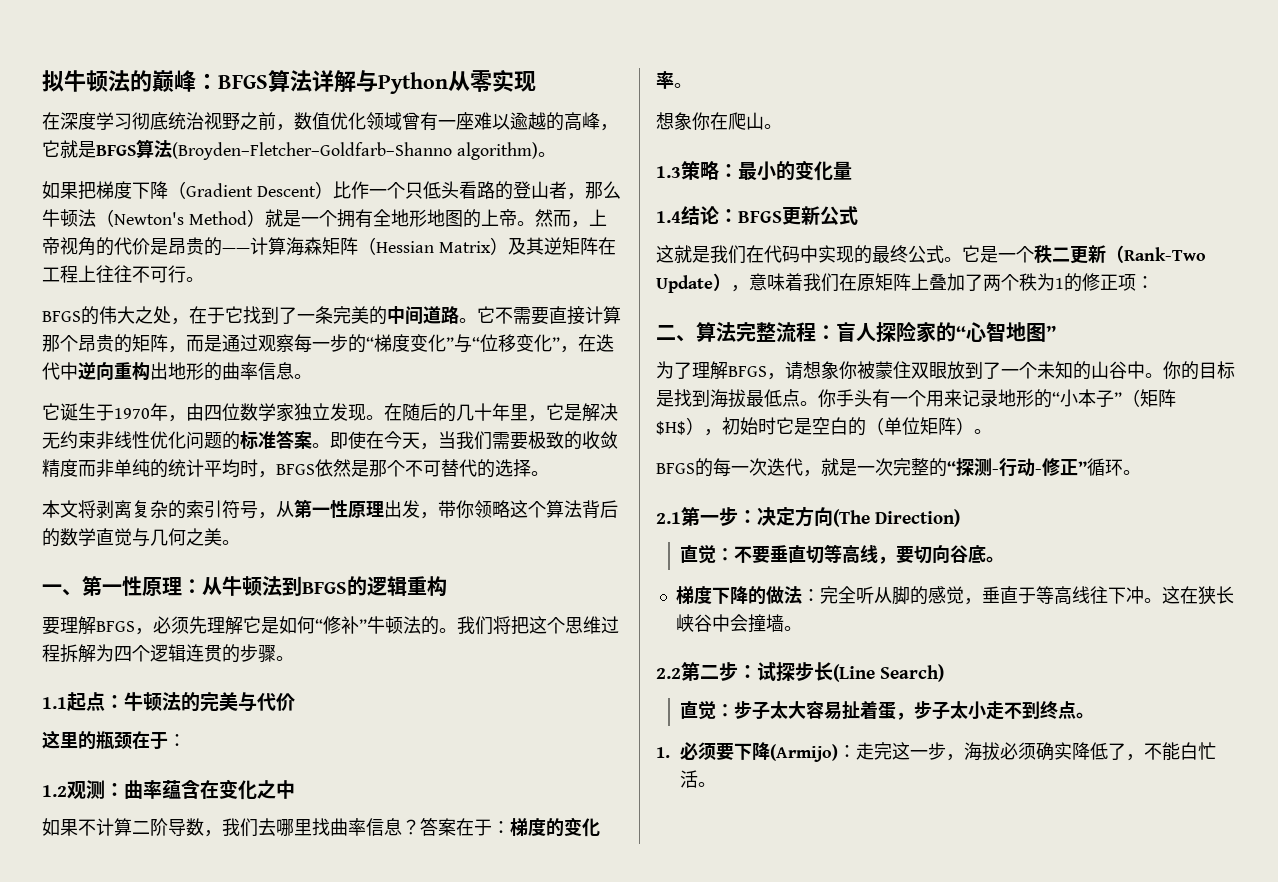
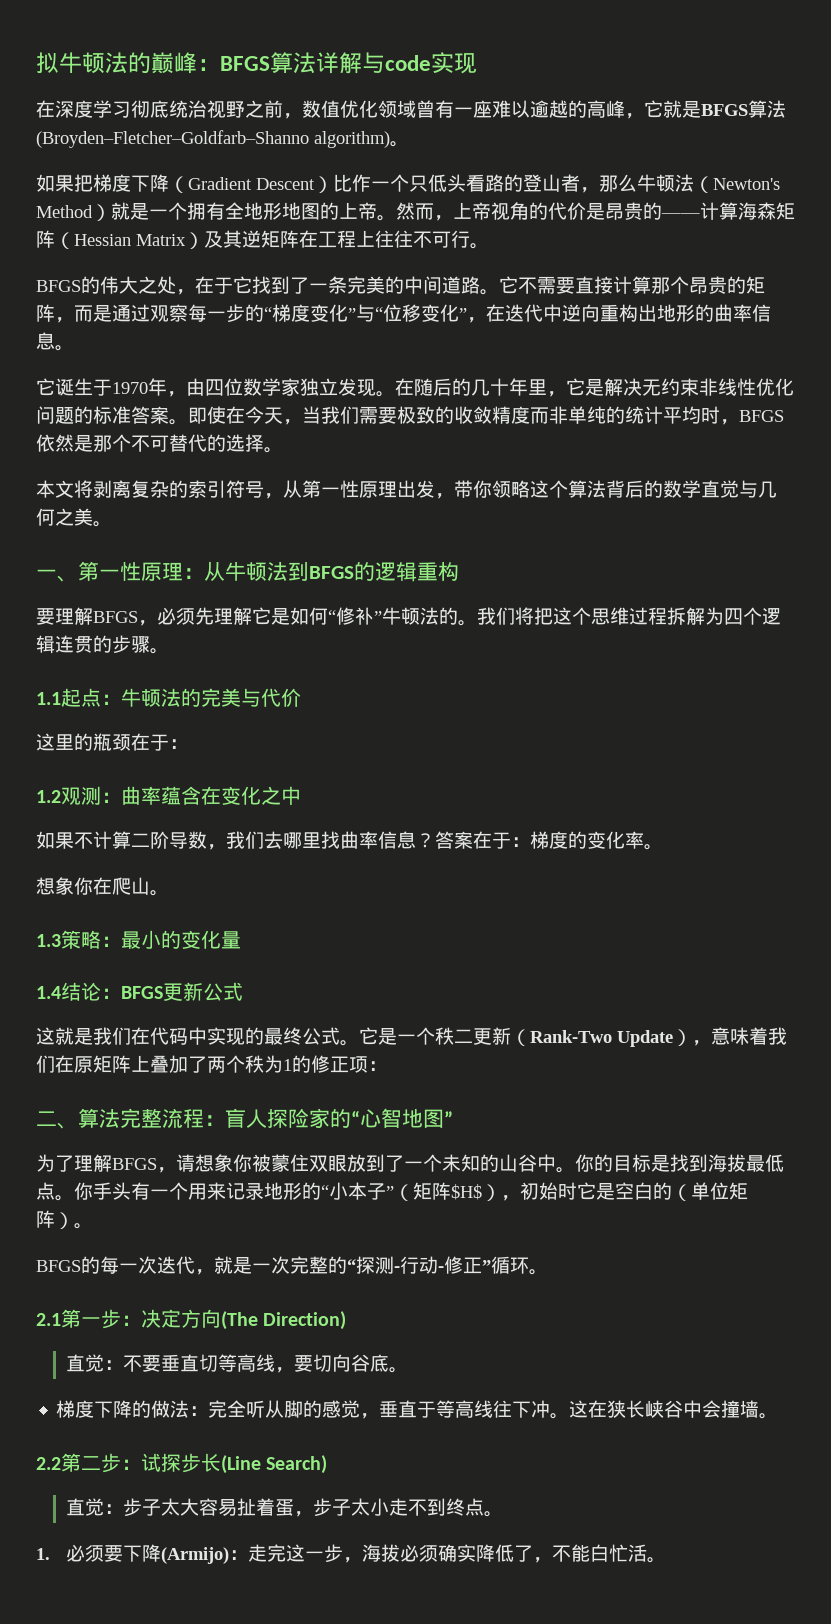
- 拟牛顿法的巅峰：BFGS算法详解与Python从零实现
+ 拟牛顿法的巅峰：BFGS算法详解与code实现

